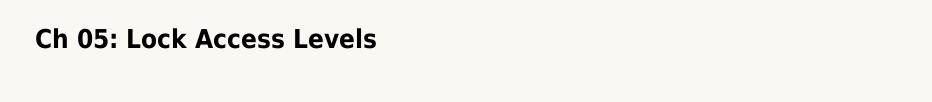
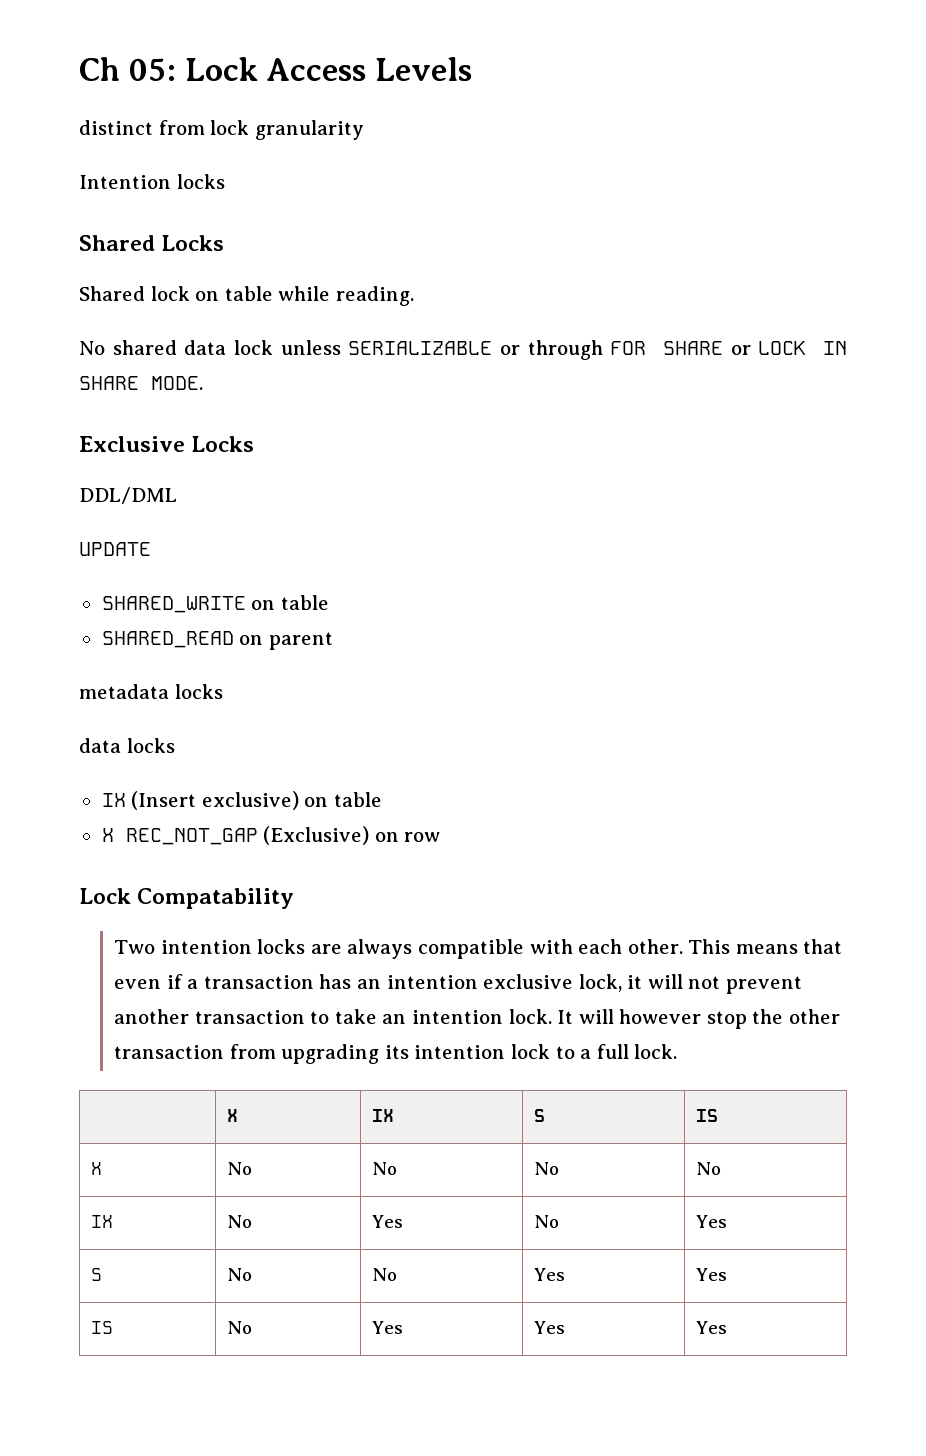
+ distinct from lock granularity
+ Intention locks
+ Shared Locks
+ Shared lock on table while reading.
+ No shared data lock unless SERIALIZABLE or through FOR SHARE or LOCK IN SHARE MODE.
+ Exclusive Locks
+ DDL/DML
+ UPDATE
+ SHARED_WRITE on table
+ SHARED_READ on parent
+ metadata locks
+ data locks
+ IX (Insert exclusive) on table
+ X REC_NOT_GAP (Exclusive) on row
+ Lock Compatability
+ Two intention locks are always compatible with each other. This means that even if a transaction has an intention exclusive lock, it will not prevent another transaction to take an intention lock. It will however stop the other transaction from upgrading its intention lock to a full lock.
+ | X | IX | S | IS
+ X | No | No | No | No
+ IX | No | Yes | No | Yes
+ S | No | No | Yes | Yes
+ IS | No | Yes | Yes | Yes

